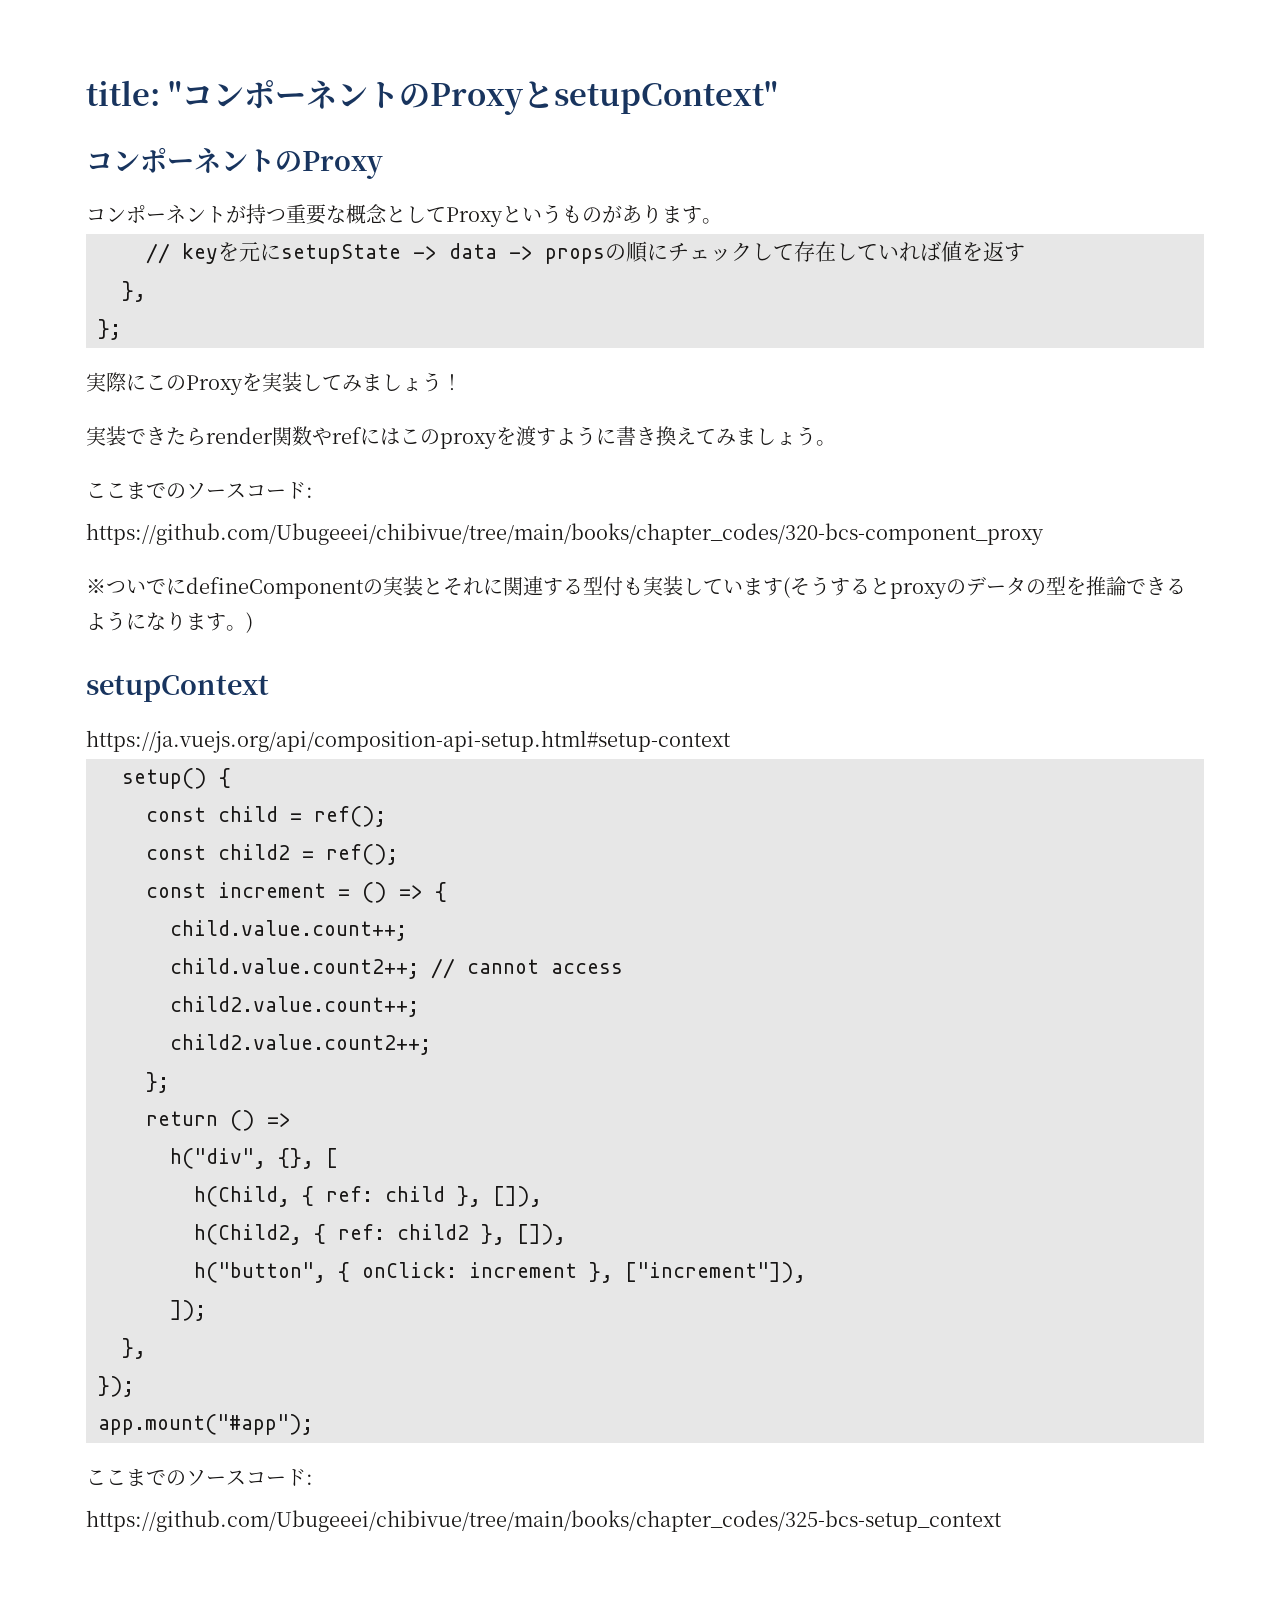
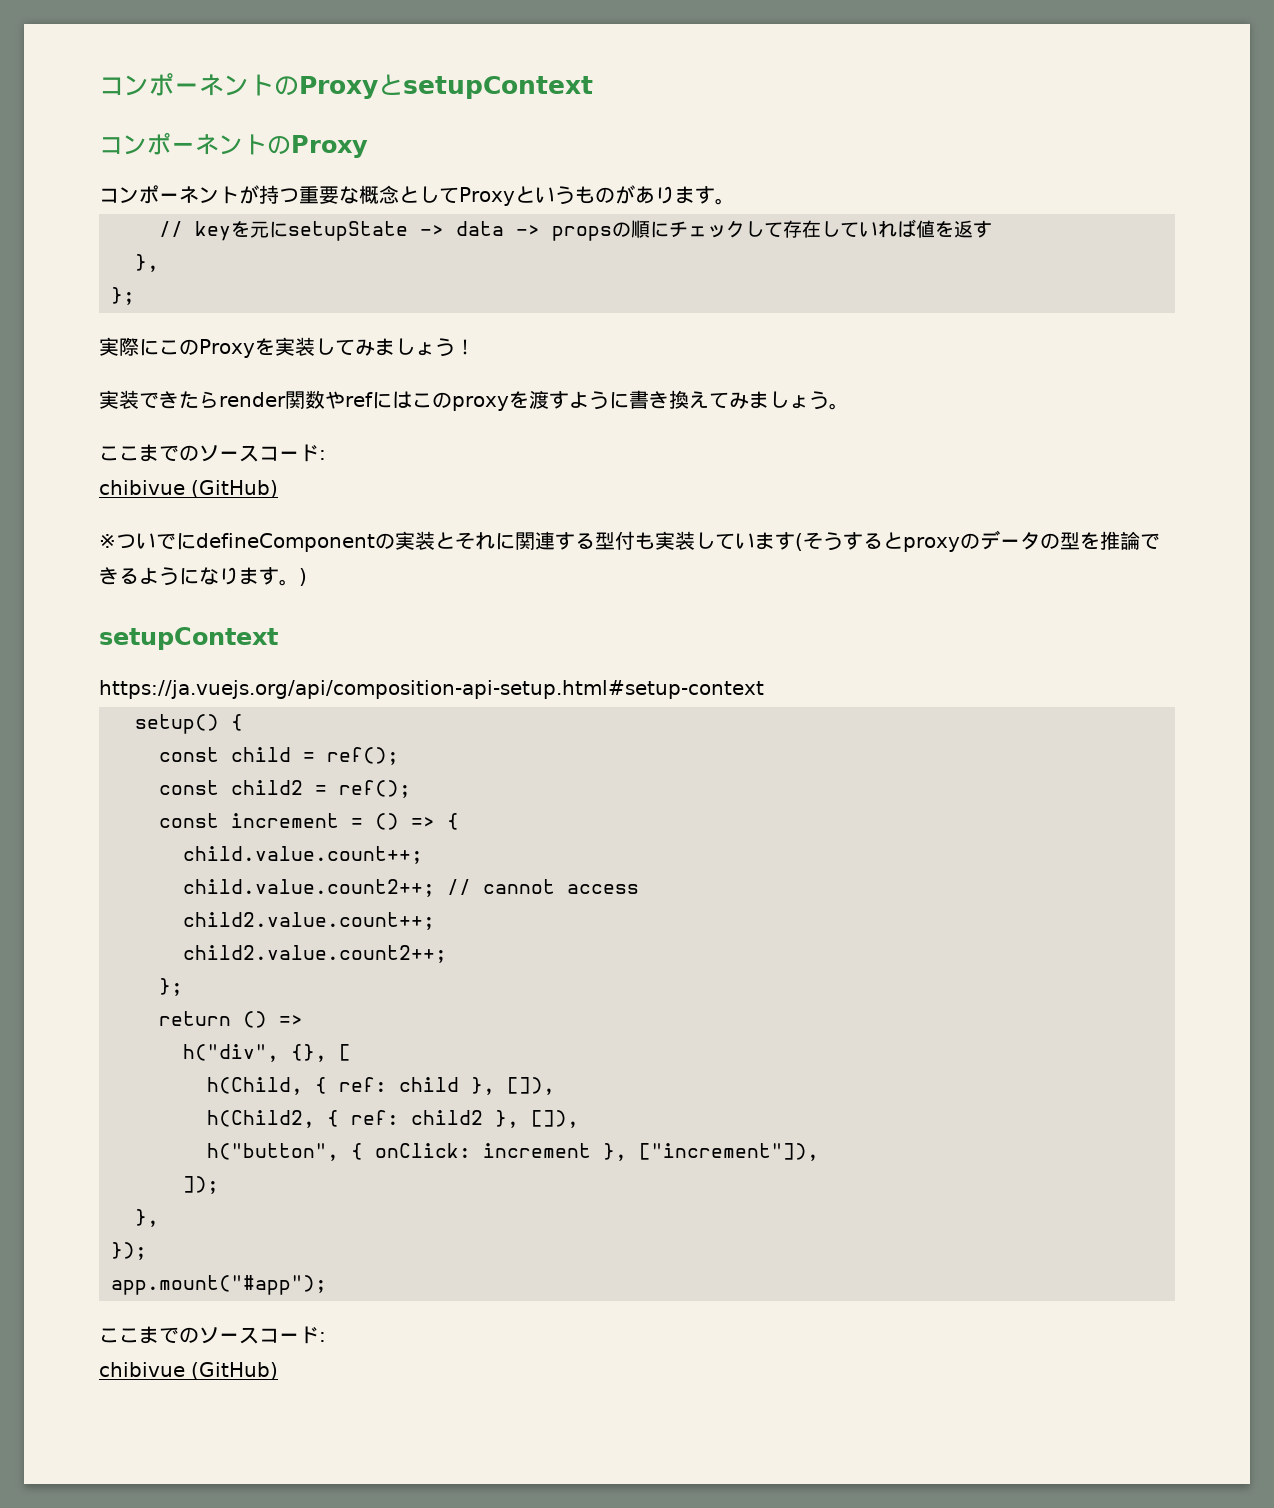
- title: "コンポーネントのProxyとsetupContext"
+ コンポーネントのProxyとsetupContext
  実装できたらrender関数やrefにはこのproxyを渡すように書き換えてみましょう。
  ここまでのソースコード:
- https://github.com/Ubugeeei/chibivue/tree/main/books/chapter_codes/320-bcs-component_proxy
+ chibivue (GitHub)
  app.mount("#app");
  ここまでのソースコード:
- https://github.com/Ubugeeei/chibivue/tree/main/books/chapter_codes/325-bcs-setup_context
+ chibivue (GitHub)

